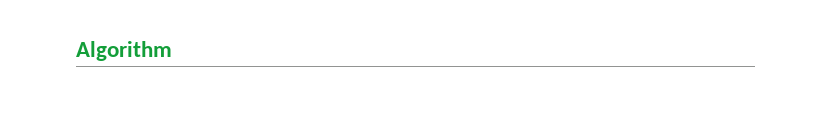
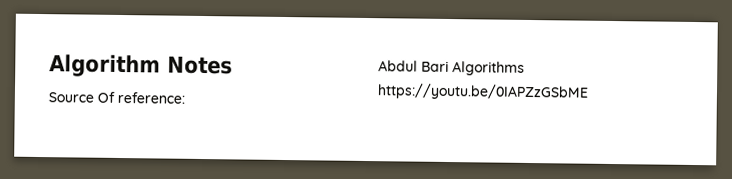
- Algorithm
+ Algorithm Notes
+ Source Of reference:
+ Abdul Bari Algorithms https://youtu.be/0IAPZzGSbME

